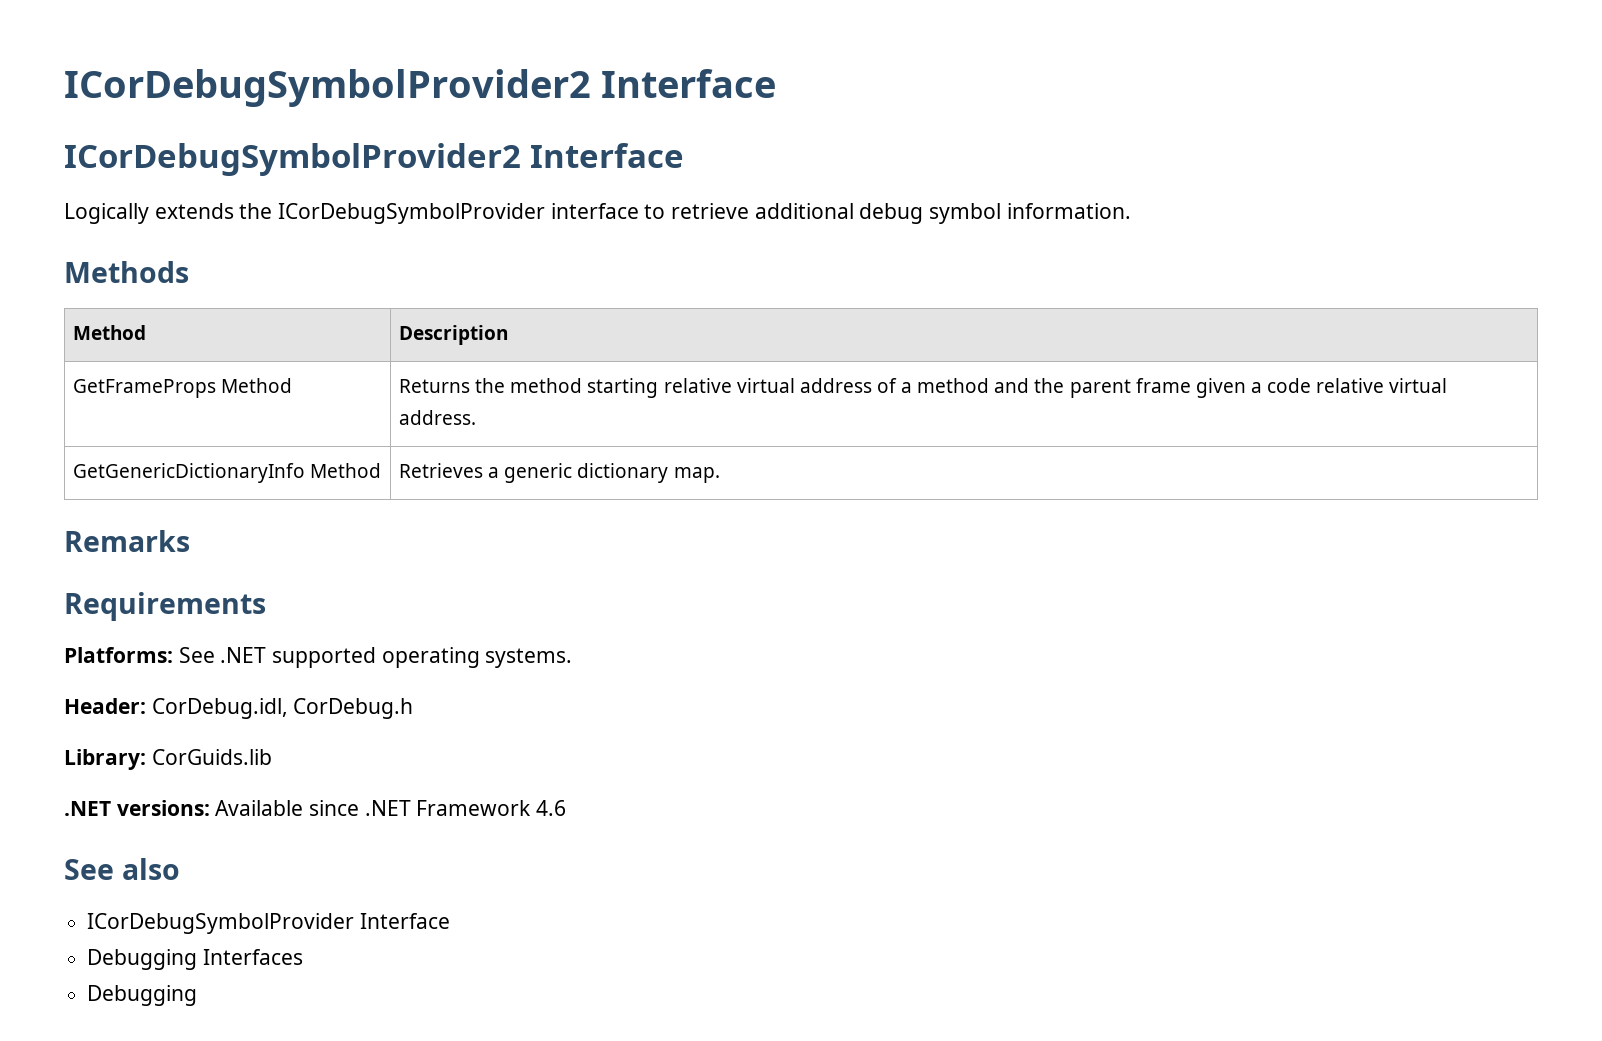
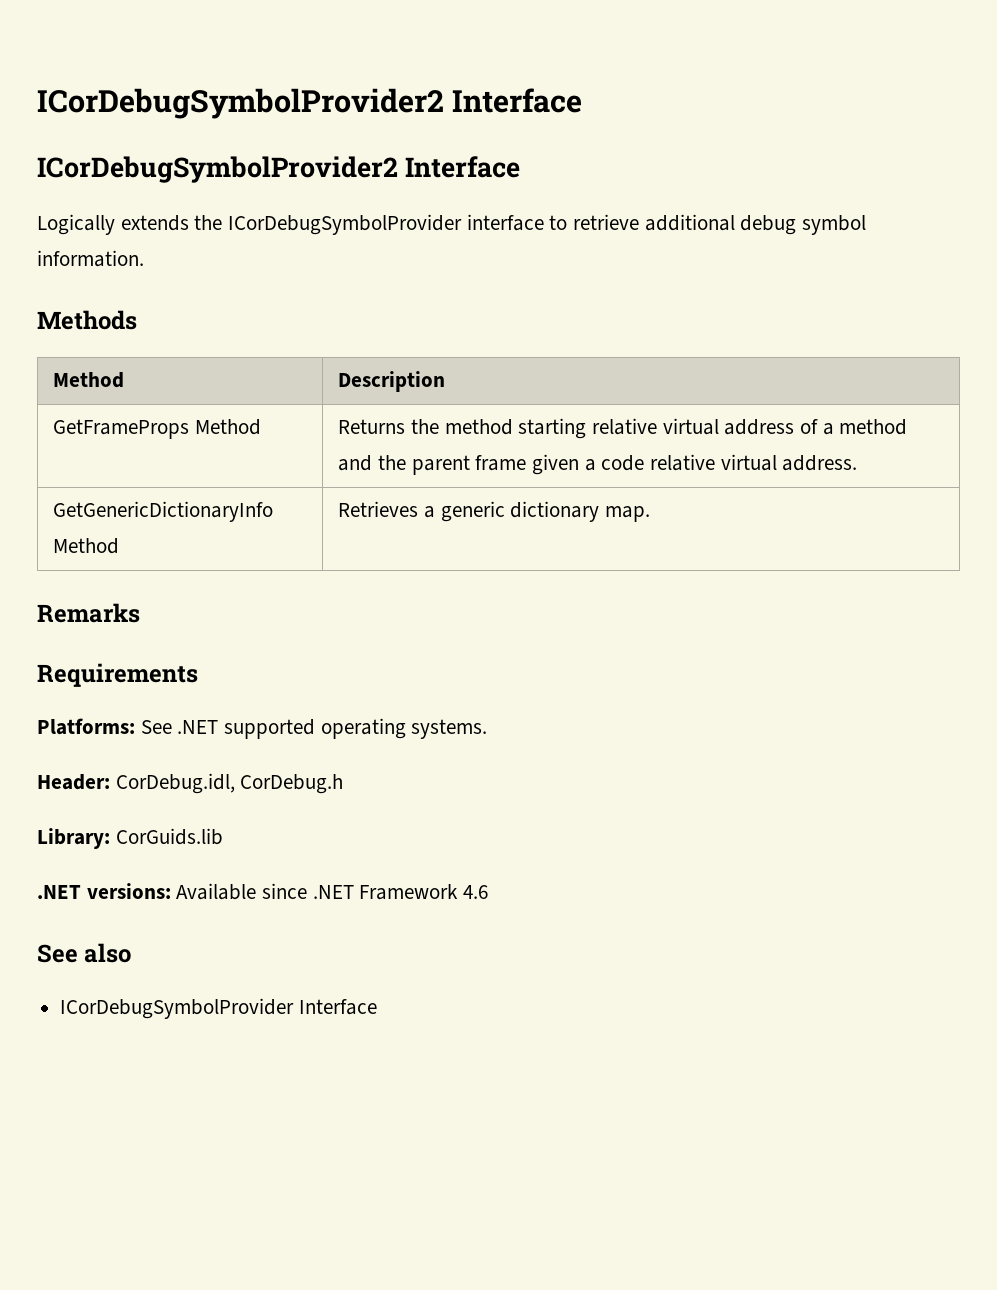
- Debugging Interfaces
- Debugging

